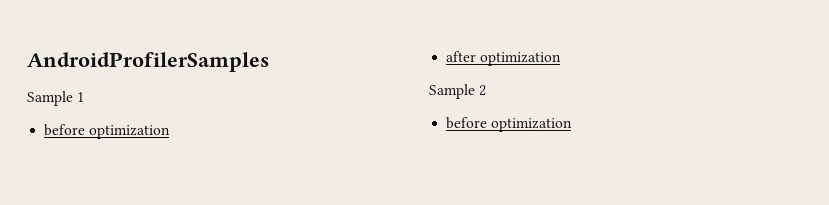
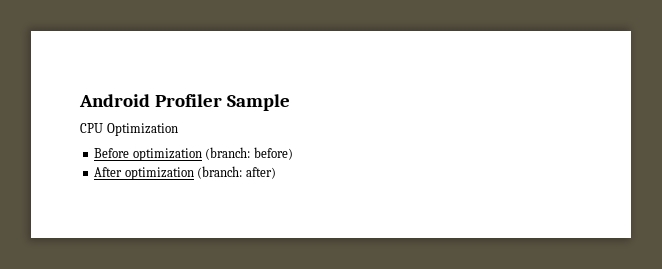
- AndroidProfilerSamples
- Sample 1
- before optimization
- after optimization
- Sample 2
- before optimization
+ Android Profiler Sample
+ CPU Optimization
+ Before optimization (branch: before)
+ After optimization (branch: after)

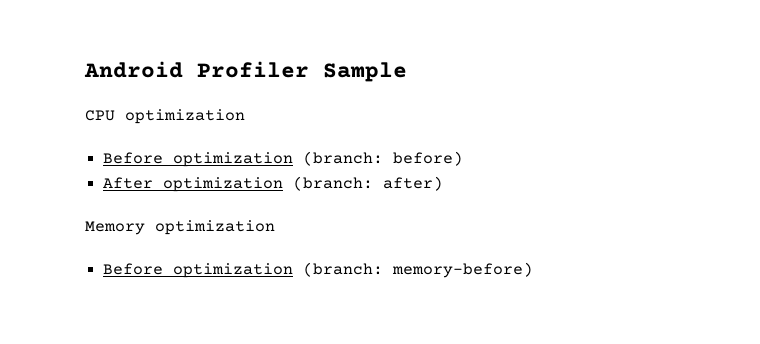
- CPU Optimization
+ CPU optimization
+ Memory optimization
+ Before optimization (branch: memory-before)

